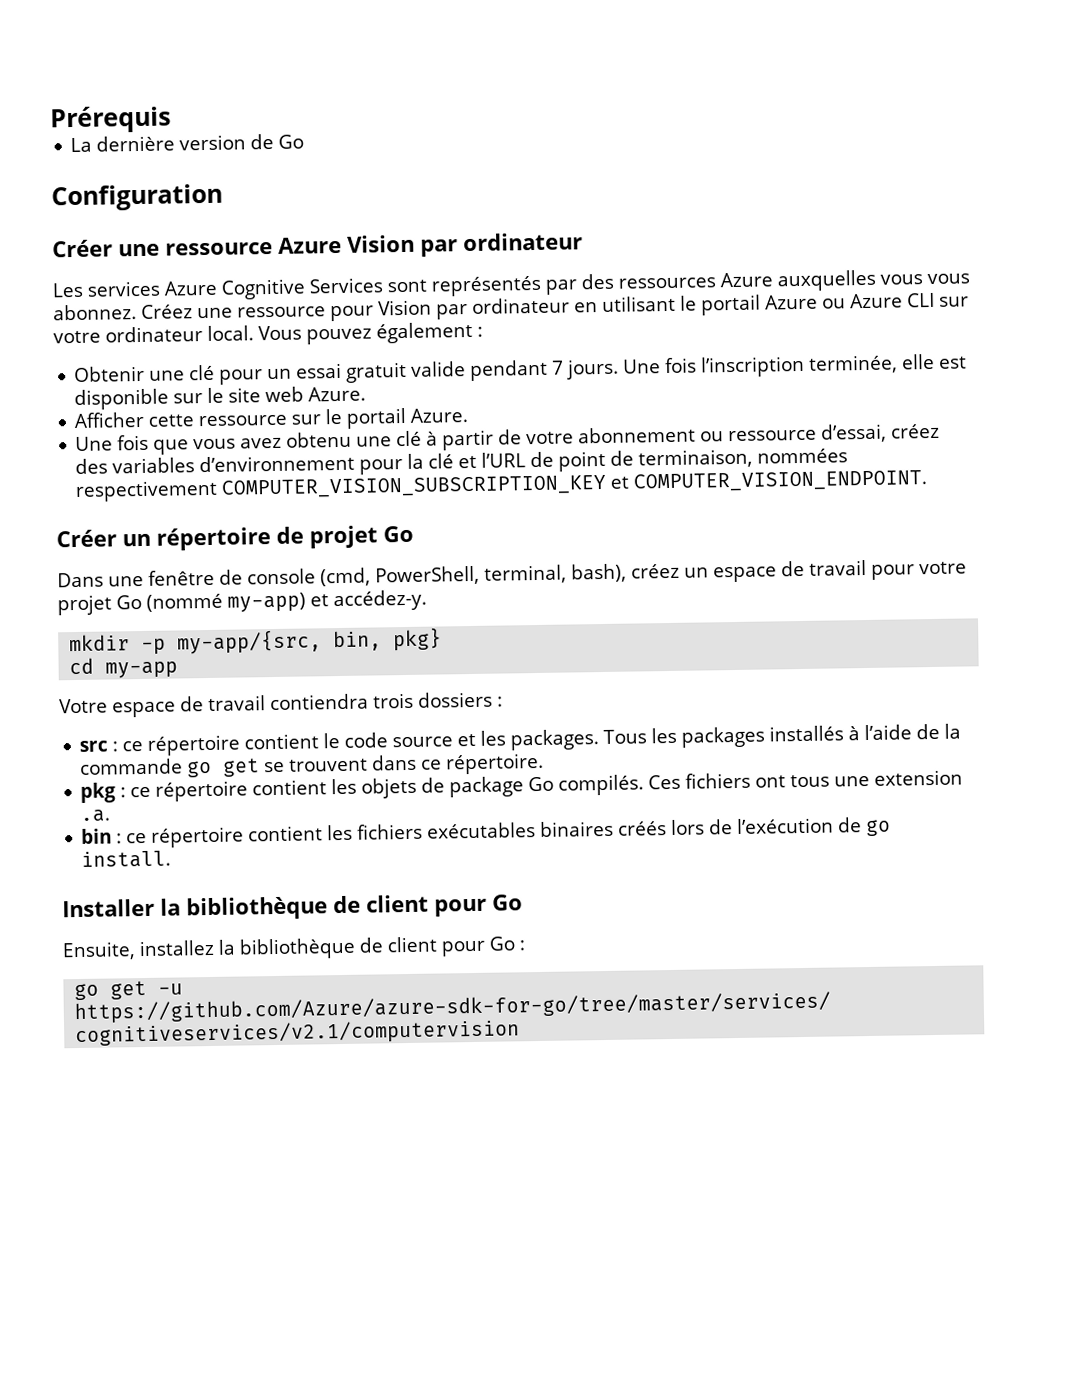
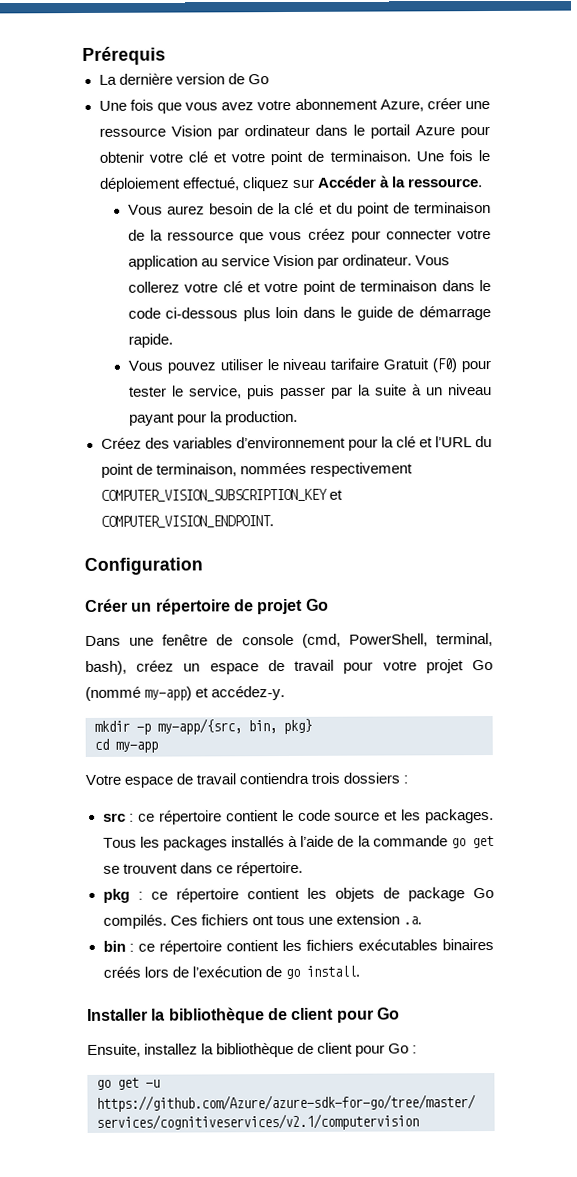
- Configuration
- Créer une ressource Azure Vision par ordinateur
- Les services Azure Cognitive Services sont représentés par des ressources Azure auxquelles vous vous abonnez. Créez une ressource pour Vision par ordinateur en utilisant le portail Azure ou Azure CLI sur votre ordinateur local. Vous pouvez également :
- Obtenir une clé pour un essai gratuit valide pendant 7 jours. Une fois l’inscription terminée, elle est disponible sur le site web Azure.
- Afficher cette ressource sur le portail Azure.
- Une fois que vous avez obtenu une clé à partir de votre abonnement ou ressource d’essai, créez des variables d’environnement pour la clé et l’URL de point de terminaison, nommées respectivement COMPUTER_VISION_SUBSCRIPTION_KEY et COMPUTER_VISION_ENDPOINT.
+ Une fois que vous avez votre abonnement Azure, créer une ressource Vision par ordinateur dans le portail Azure pour obtenir votre clé et votre point de terminaison. Une fois le déploiement effectué, cliquez sur Accéder à la ressource.
+ Vous aurez besoin de la clé et du point de terminaison de la ressource que vous créez pour connecter votre application au service Vision par ordinateur. Vous collerez votre clé et votre point de terminaison dans le code ci-dessous plus loin dans le guide de démarrage rapide.
+ Vous pouvez utiliser le niveau tarifaire Gratuit (F0) pour tester le service, puis passer par la suite à un niveau payant pour la production.
+ Créez des variables d’environnement pour la clé et l’URL du point de terminaison, nommées respectivement COMPUTER_VISION_SUBSCRIPTION_KEY et COMPUTER_VISION_ENDPOINT.
+ Configuration

